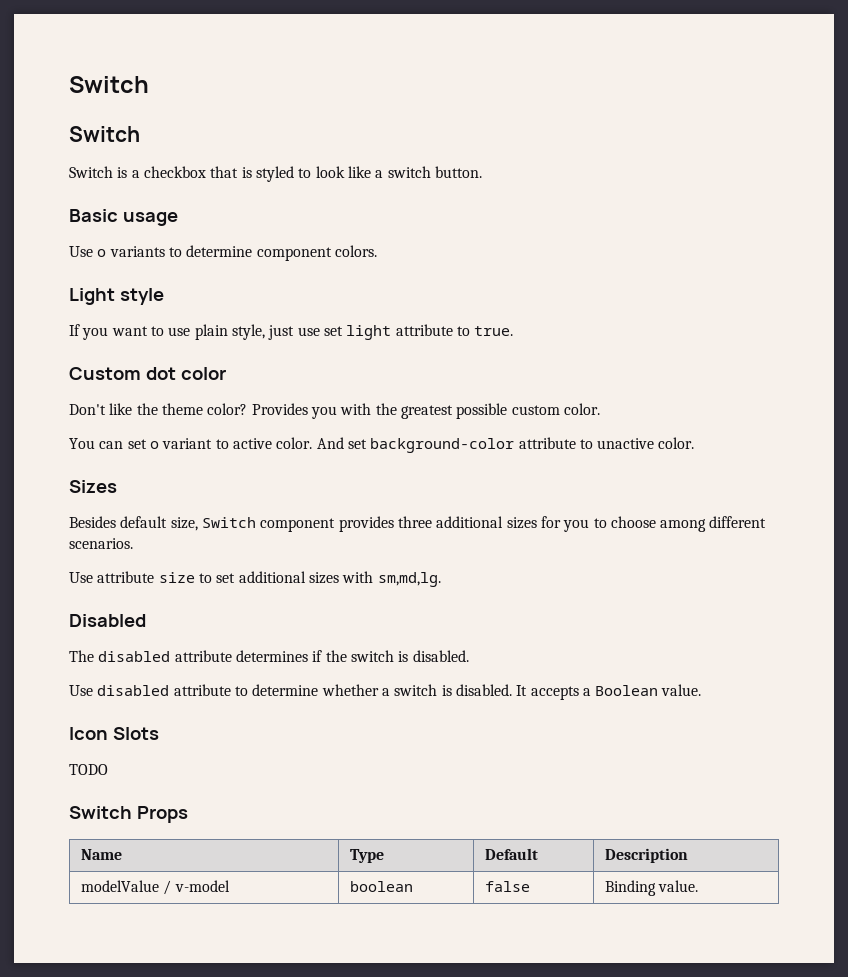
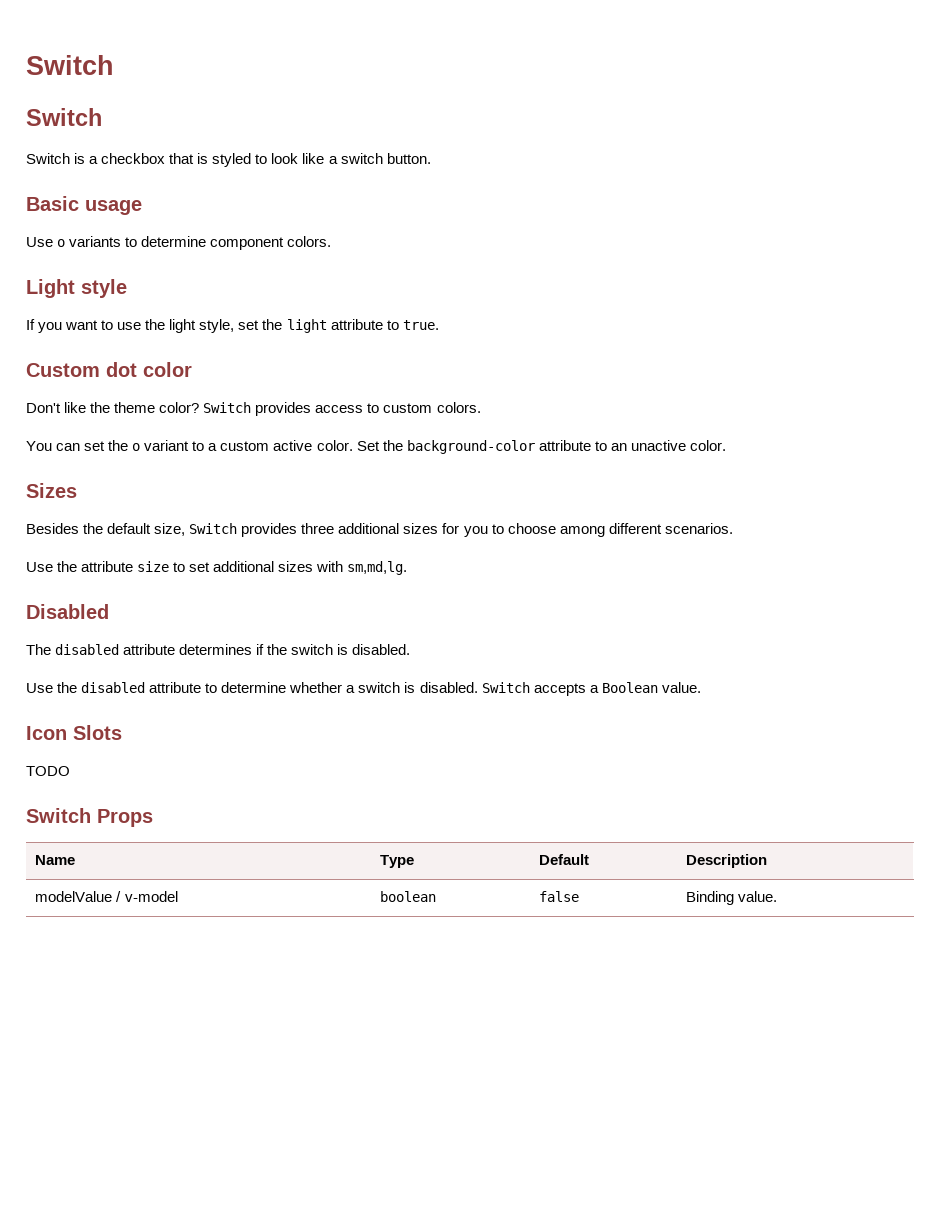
- If you want to use plain style, just use set light attribute to true.
+ If you want to use the light style, set the light attribute to true.
- Provides you with the greatest possible custom color.
+ Switch provides access to custom colors.
- You can set o variant to active color. And set background-color attribute to unactive color.
+ You can set the o variant to a custom active color. Set the background-color attribute to an unactive color.
- Besides default size, Switch component provides three additional sizes for you to choose among different scenarios.
+ Besides the default size, Switch provides three additional sizes for you to choose among different scenarios.
- Use attribute size to set additional sizes with sm,md,lg.
+ Use the attribute size to set additional sizes with sm,md,lg.
- Use disabled attribute to determine whether a switch is disabled.
+ Use the disabled attribute to determine whether a switch is disabled.
- It accepts a Boolean value.
+ Switch accepts a Boolean value.

